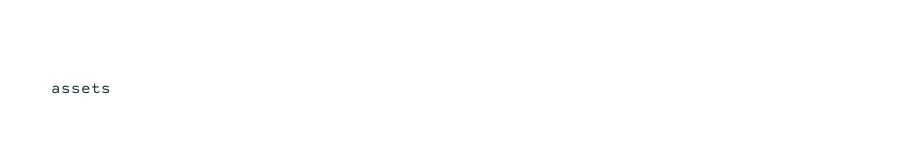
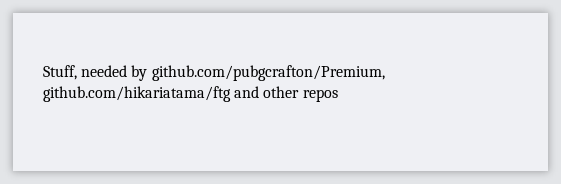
- assets
+ Stuff, needed by github.com/pubgcrafton/Premium, github.com/hikariatama/ftg and other repos

